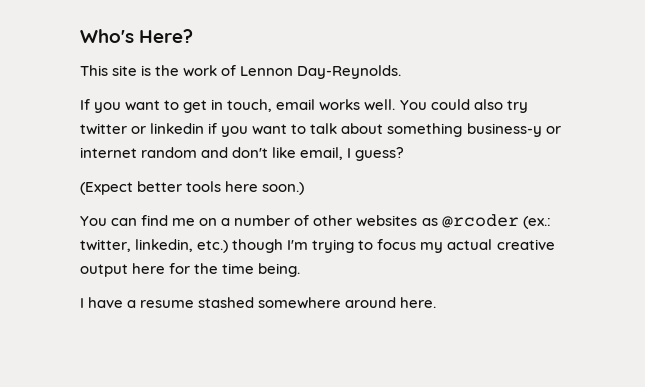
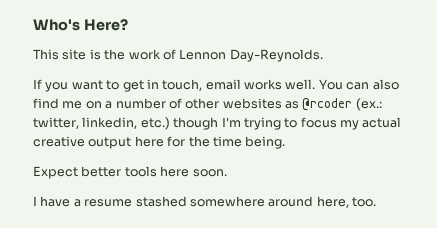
- You could also try twitter or linkedin if you want to talk about something business-y or internet random and don't like email, I guess?
- (Expect better tools here soon.)
- You can find me on a number of other websites as @rcoder (ex.: twitter, linkedin, etc.) though I'm trying to focus my actual creative output here for the time being.
+ You can also find me on a number of other websites as @rcoder (ex.: twitter, linkedin, etc.) though I'm trying to focus my actual creative output here for the time being.
+ Expect better tools here soon.
- I have a resume stashed somewhere around here.
+ I have a resume stashed somewhere around here, too.

